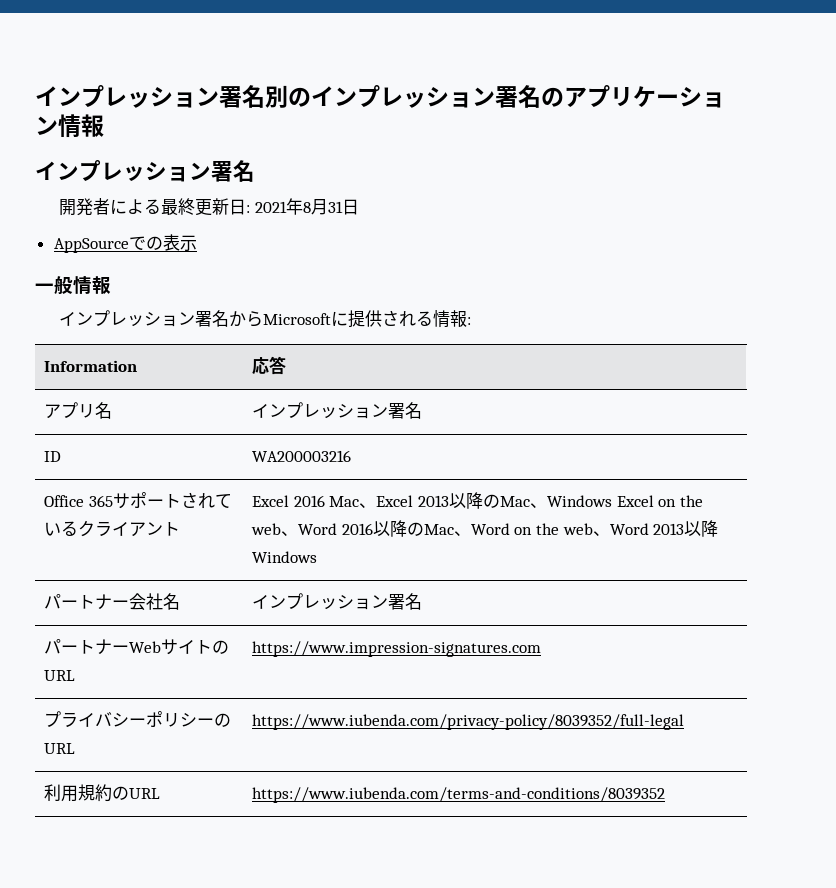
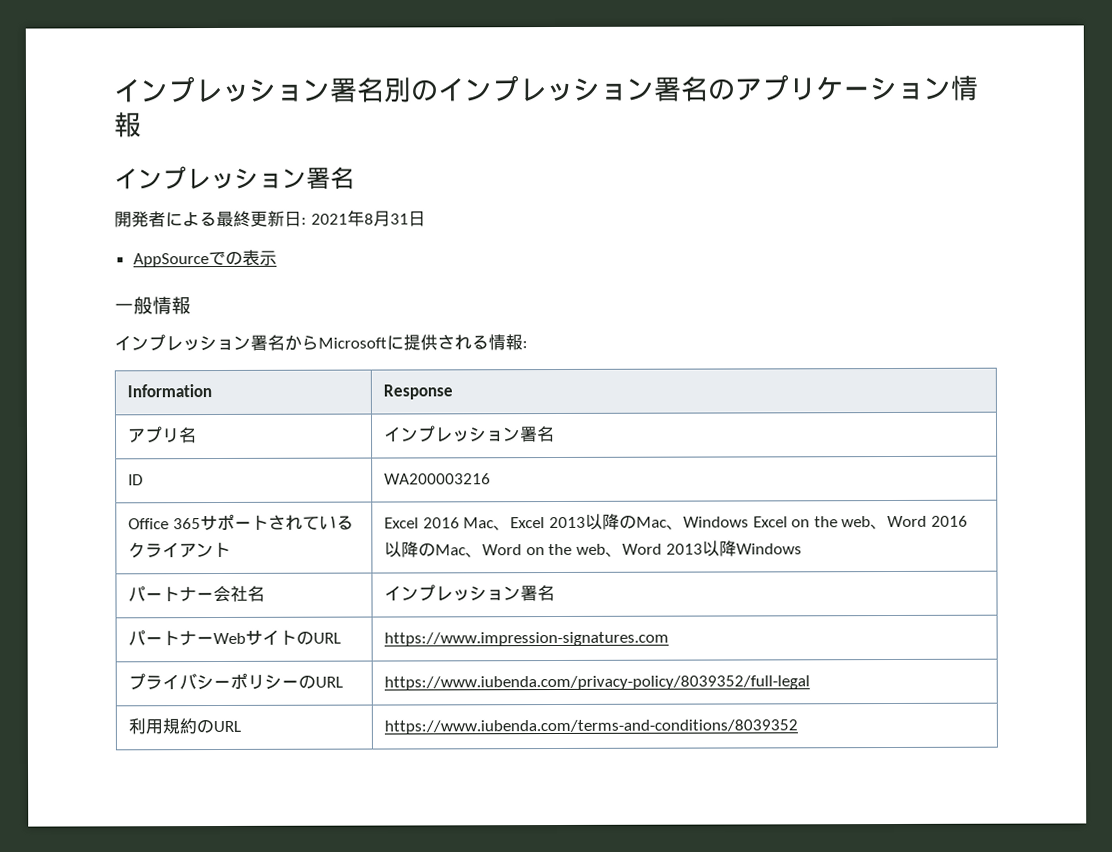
- Information | 応答
+ Information | Response

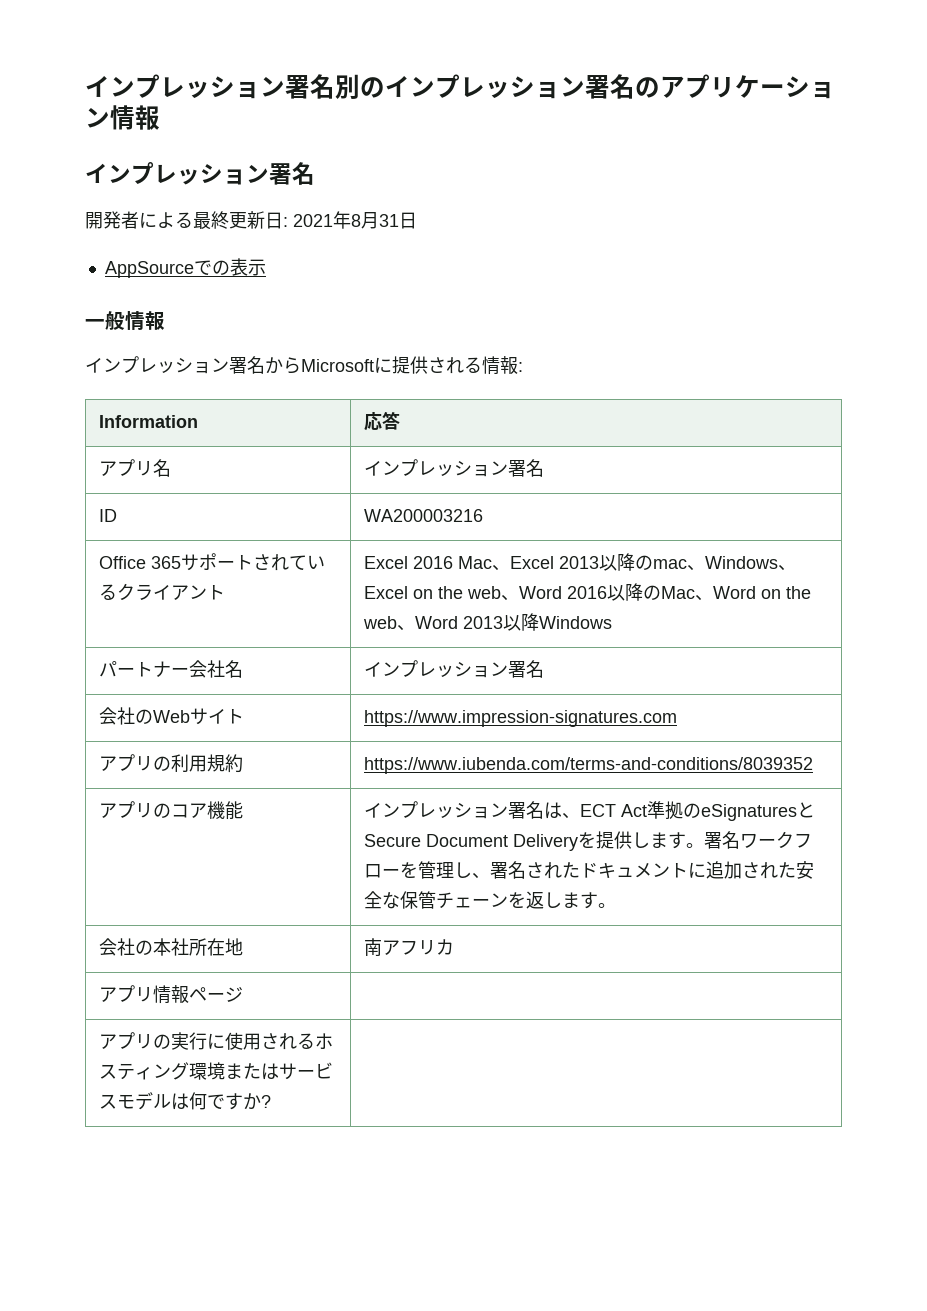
- Information | Response
+ Information | 応答
- Office 365サポートされているクライアント | Excel 2016 Mac、Excel 2013以降のMac、Windows Excel on the web、Word 2016以降のMac、Word on the web、Word 2013以降Windows
+ Office 365サポートされているクライアント | Excel 2016 Mac、Excel 2013以降のmac、Windows、Excel on the web、Word 2016以降のMac、Word on the web、Word 2013以降Windows
- パートナーWebサイトのURL | https://www.impression-signatures.com
+ 会社のWebサイト | https://www.impression-signatures.com
- プライバシーポリシーのURL | https://www.iubenda.com/privacy-policy/8039352/full-legal
- 利用規約のURL | https://www.iubenda.com/terms-and-conditions/8039352
+ アプリの利用規約 | https://www.iubenda.com/terms-and-conditions/8039352
+ アプリのコア機能 | インプレッション署名は、ECT Act準拠のeSignaturesとSecure Document Deliveryを提供します。署名ワークフローを管理し、署名されたドキュメントに追加された安全な保管チェーンを返します。
+ 会社の本社所在地 | 南アフリカ
+ アプリ情報ページ |
+ アプリの実行に使用されるホスティング環境またはサービスモデルは何ですか? |

